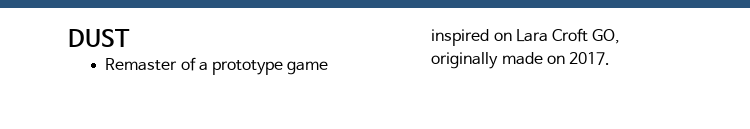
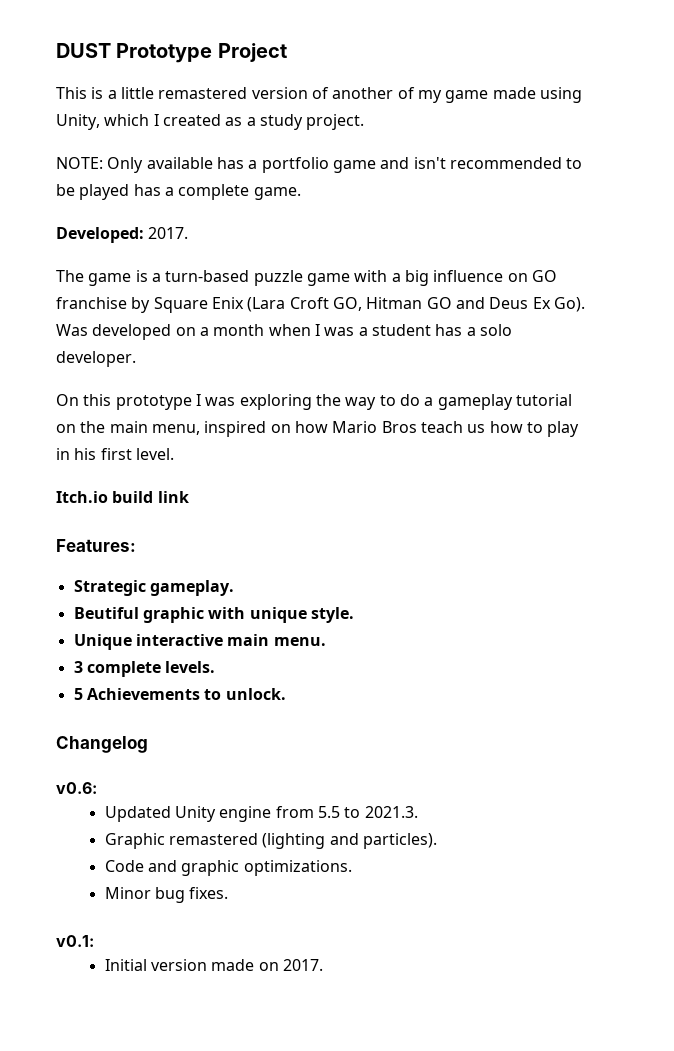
- DUST
- Remaster of a prototype game inspired on Lara Croft GO, originally made on 2017.
+ DUST Prototype Project
+ This is a little remastered version of another of my game made using Unity, which I created as a study project.
+ NOTE: Only available has a portfolio game and isn't recommended to be played has a complete game.
+ Developed: 2017.
+ The game is a turn-based puzzle game with a big influence on GO franchise by Square Enix (Lara Croft GO, Hitman GO and Deus Ex Go). Was developed on a month when I was a student has a solo developer.
+ On this prototype I was exploring the way to do a gameplay tutorial on the main menu, inspired on how Mario Bros teach us how to play in his first level.
+ Itch.io build link
+ Features:
+ Strategic gameplay.
+ Beutiful graphic with unique style.
+ Unique interactive main menu.
+ 3 complete levels.
+ 5 Achievements to unlock.
+ Changelog
+ v0.6:
+ Updated Unity engine from 5.5 to 2021.3.
+ Graphic remastered (lighting and particles).
+ Code and graphic optimizations.
+ Minor bug fixes.
+ v0.1:
+ Initial version made on 2017.

